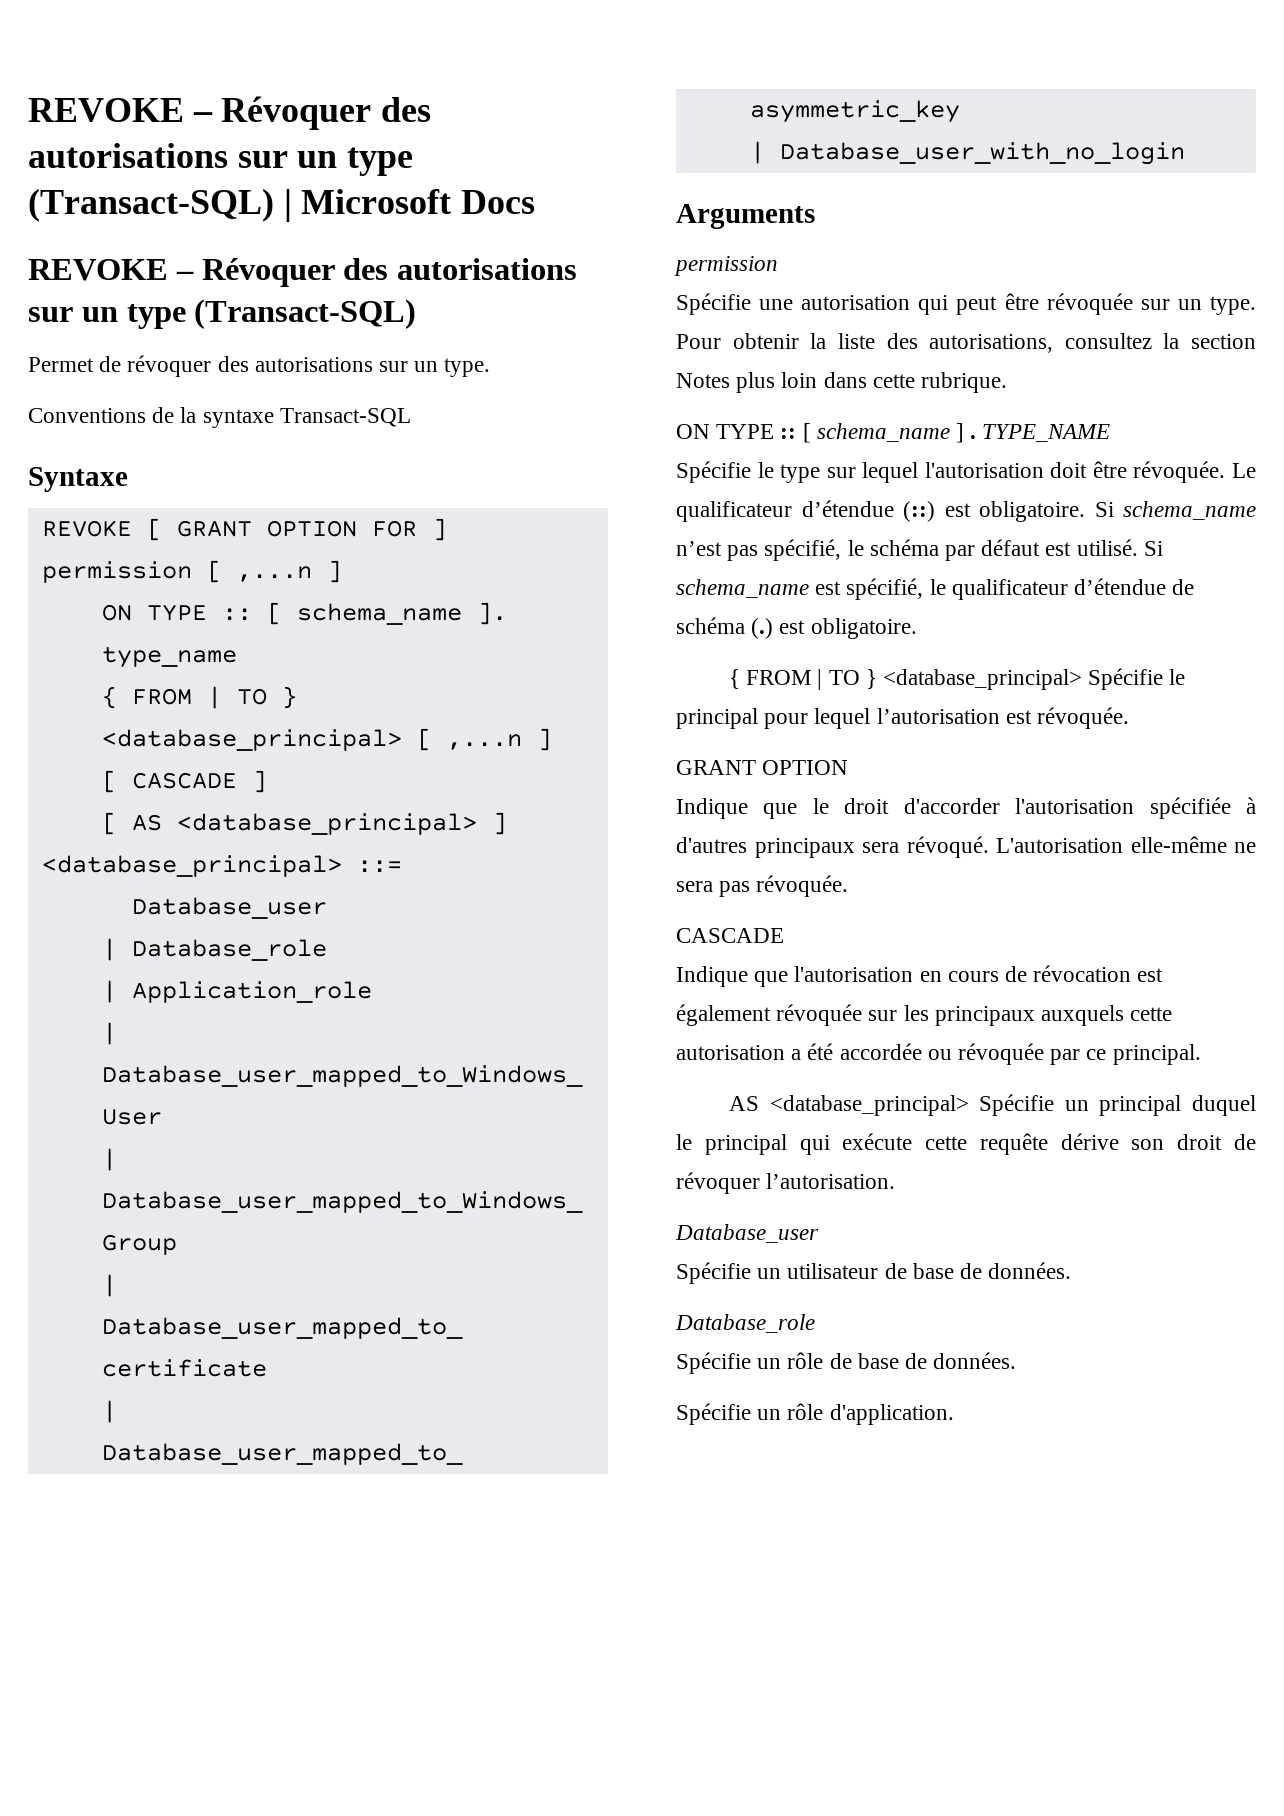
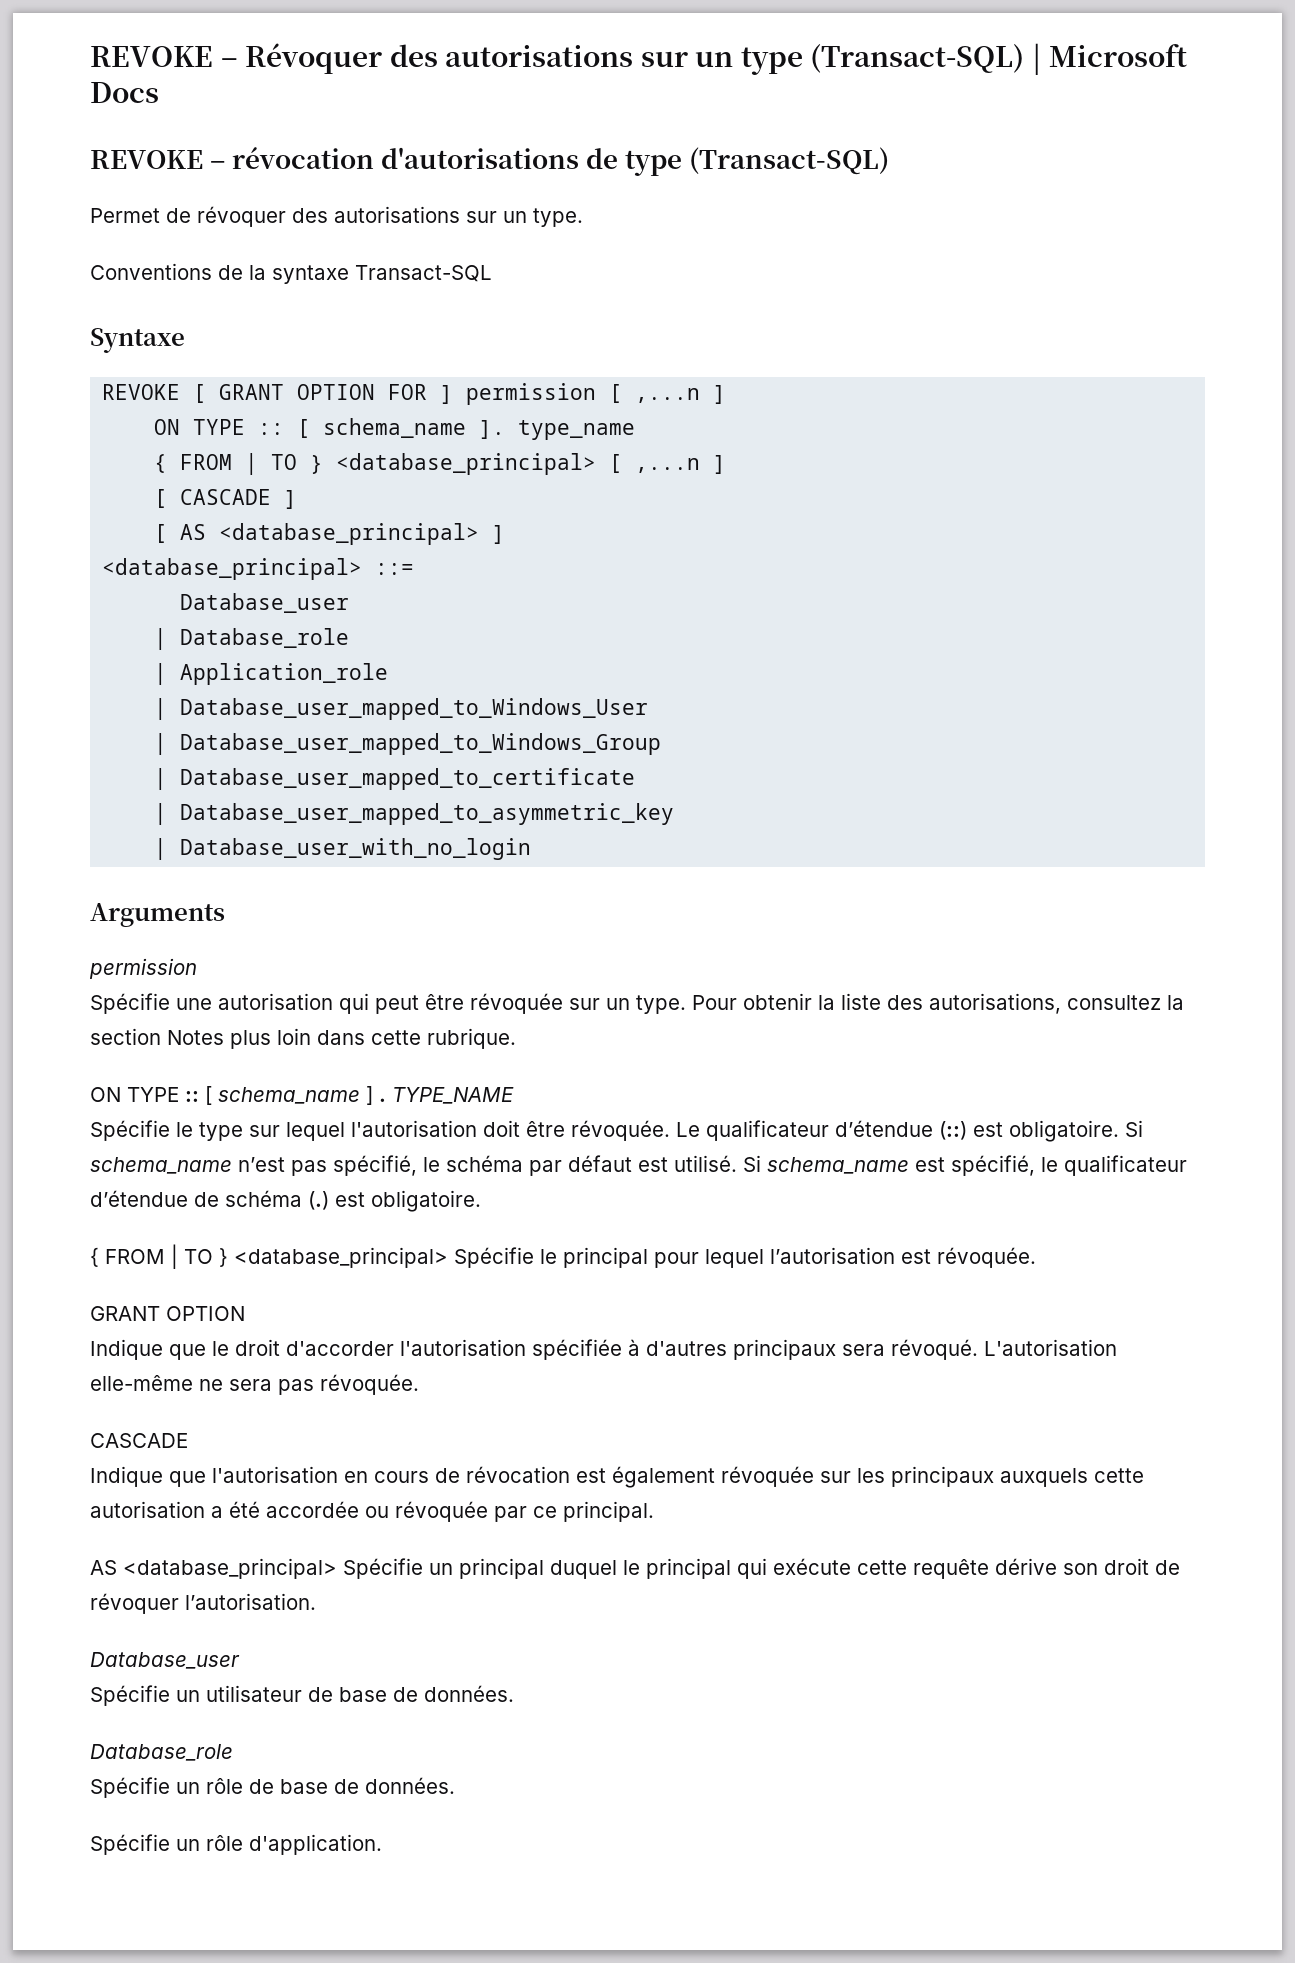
  REVOKE – Révoquer des autorisations sur un type (Transact-SQL) | Microsoft Docs
- REVOKE – Révoquer des autorisations sur un type (Transact-SQL)
+ REVOKE – révocation d'autorisations de type (Transact-SQL)

